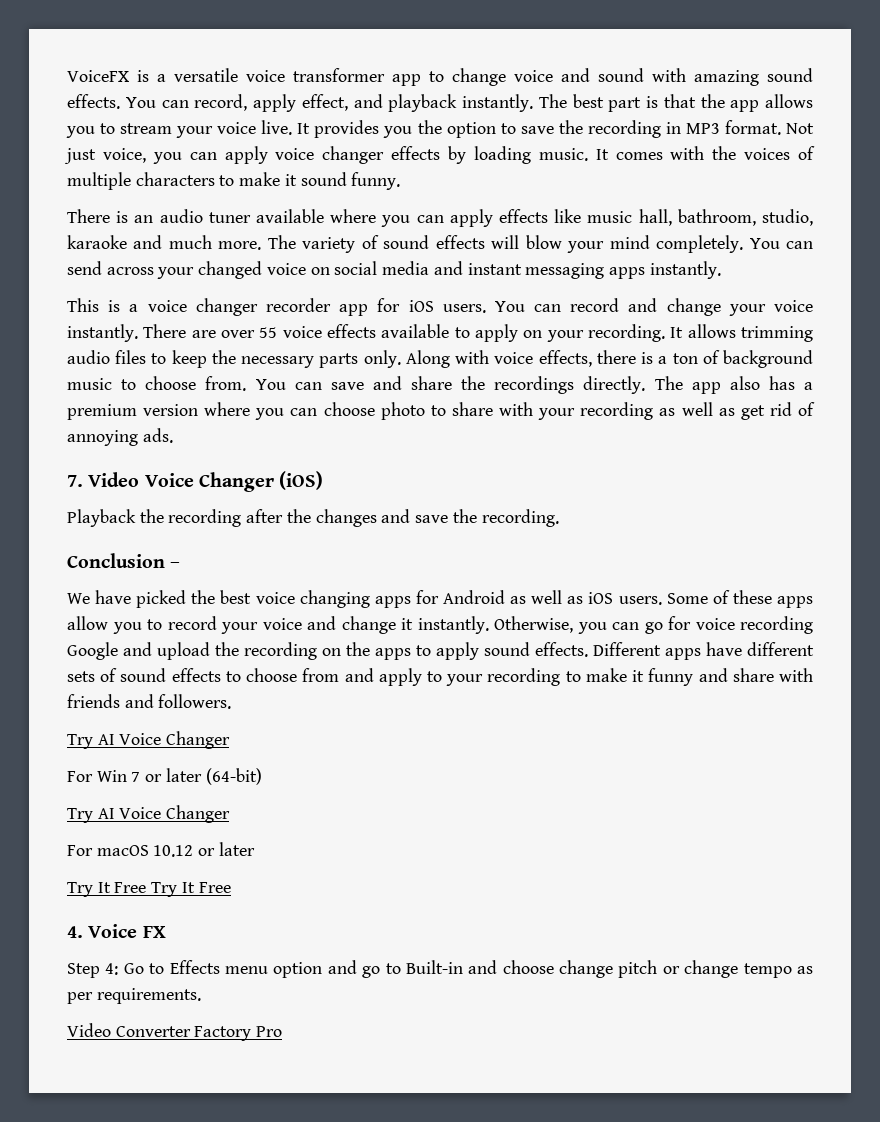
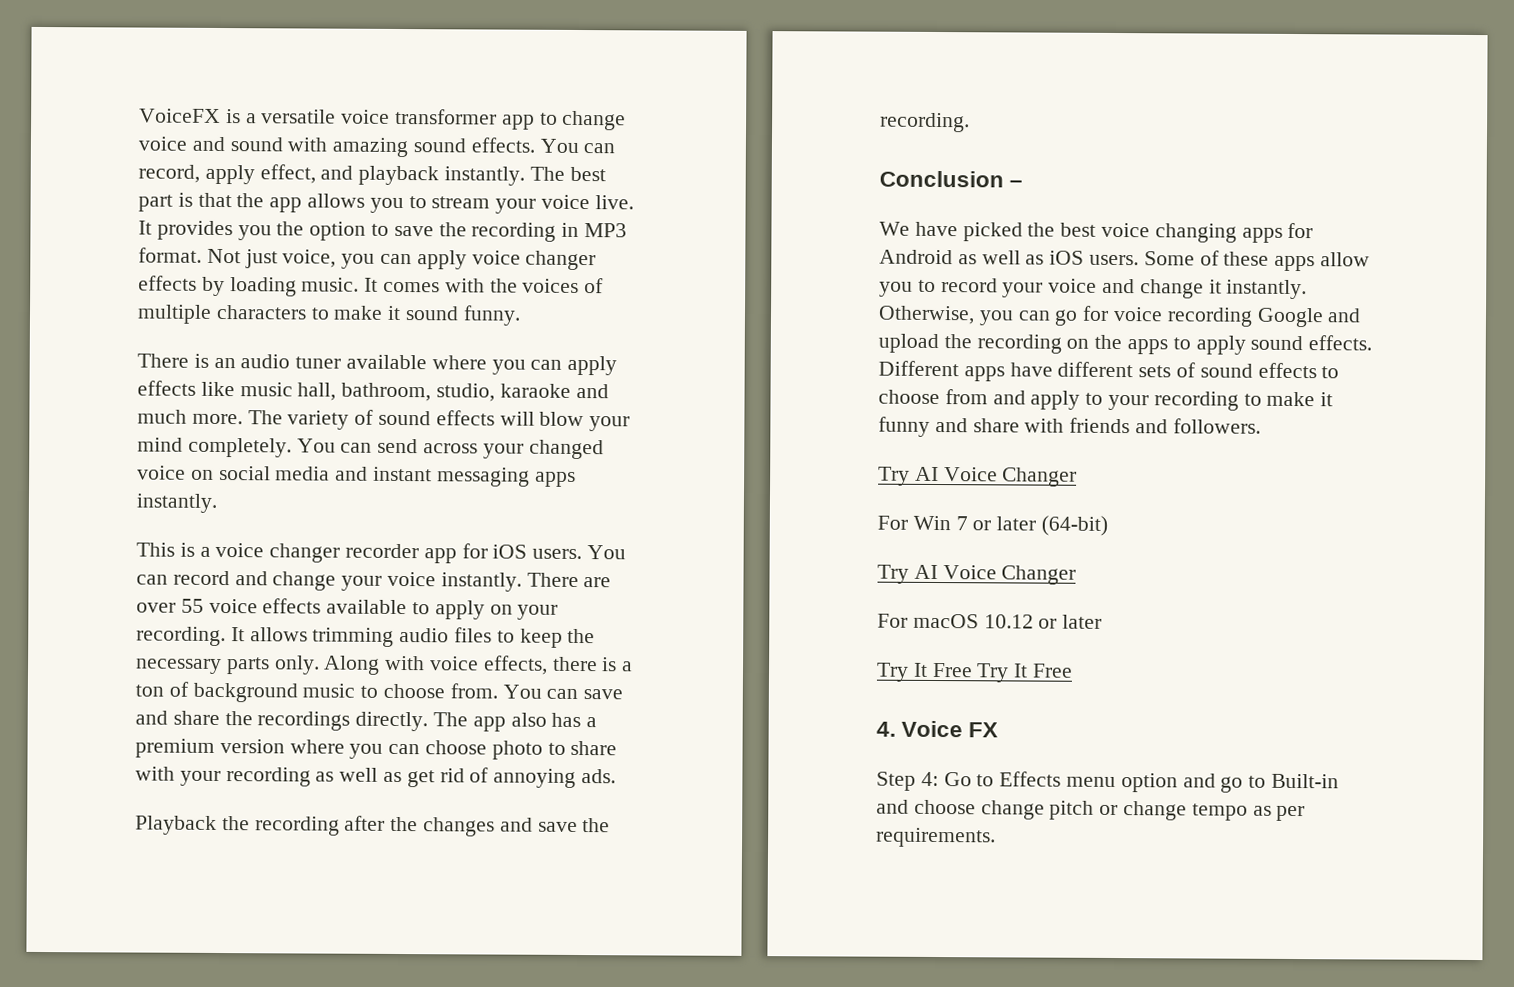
- 7. Video Voice Changer (iOS)
- Video Converter Factory Pro

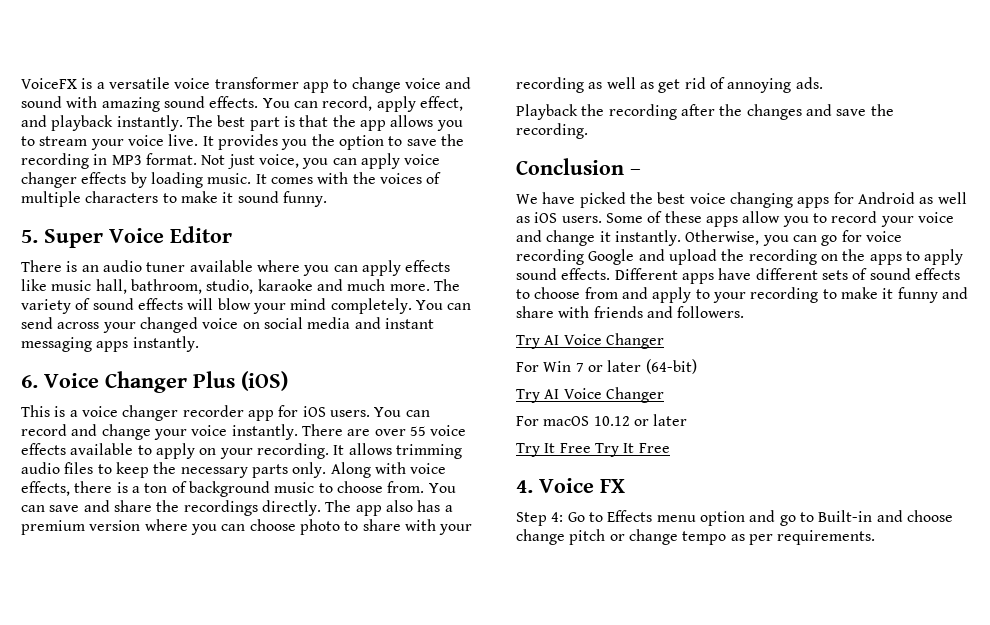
+ 5. Super Voice Editor
+ 6. Voice Changer Plus (iOS)

